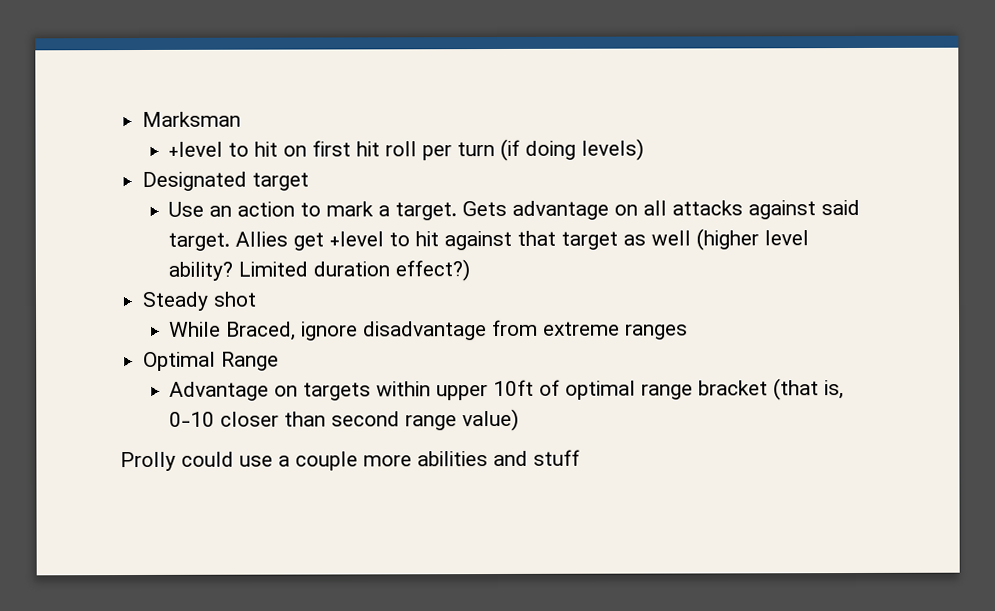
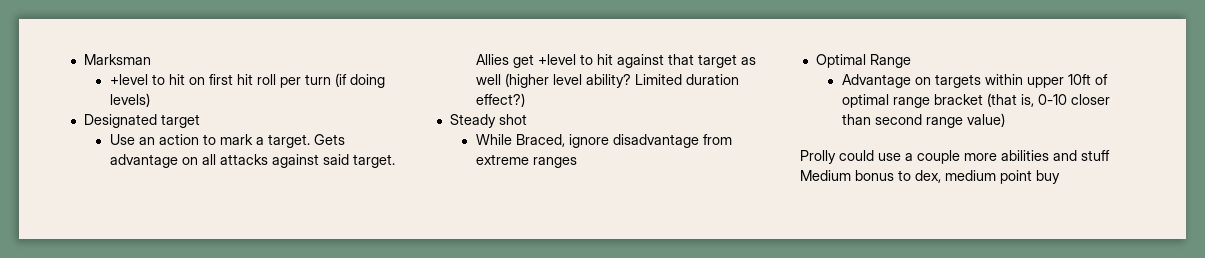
- Prolly could use a couple more abilities and stuff
+ Prolly could use a couple more abilities and stuff Medium bonus to dex, medium point buy

